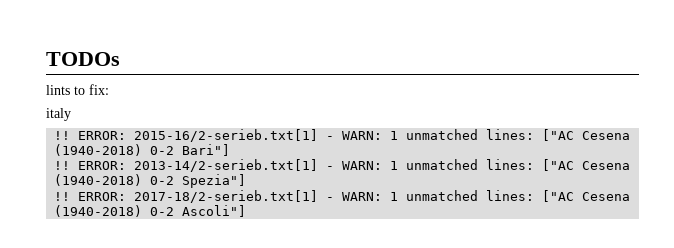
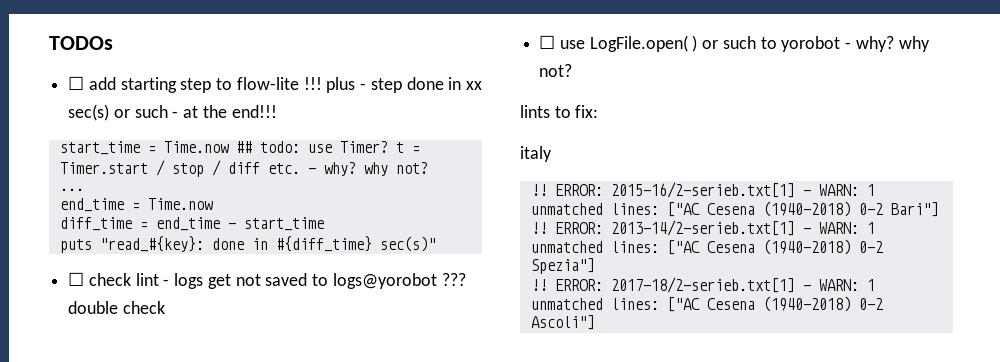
+ ☐ add starting step to flow-lite !!! plus - step done in xx sec(s) or such - at the end!!!
+ start_time = Time.now ## todo: use Timer? t = Timer.start / stop / diff etc. - why? why not?
+ ...
+ end_time = Time.now
+ diff_time = end_time - start_time
+ puts "read_#{key}: done in #{diff_time} sec(s)"
+ ☐ check lint - logs get not saved to logs@yorobot ??? double check
+ ☐ use LogFile.open( ) or such to yorobot - why? why not?

